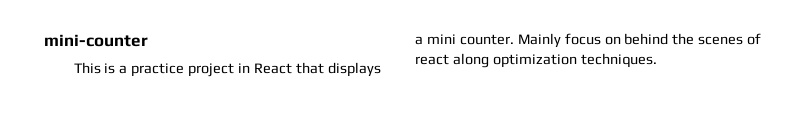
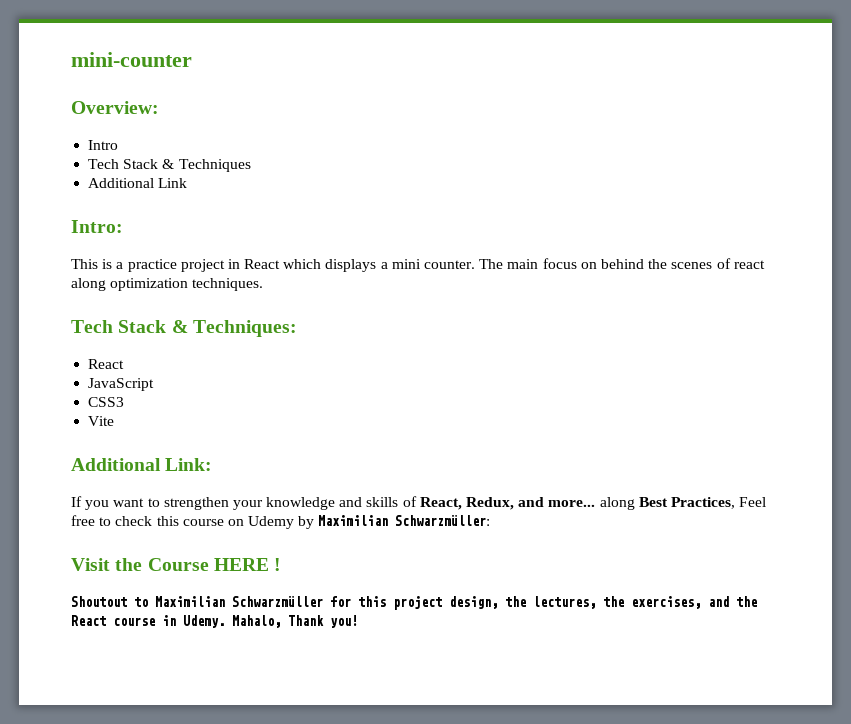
+ Overview:
+ Intro
+ Tech Stack & Techniques
+ Additional Link
+ Intro:
- This is a practice project in React that displays a mini counter.
+ This is a practice project in React which displays a mini counter.
- Mainly focus on behind the scenes of react along optimization techniques.
+ The main focus on behind the scenes of react along optimization techniques.
+ Tech Stack & Techniques:
+ React
+ JavaScript
+ CSS3
+ Vite
+ Additional Link:
+ If you want to strengthen your knowledge and skills of React, Redux, and more... along Best Practices, Feel free to check this course on Udemy by Maximilian Schwarzmüller:
+ Visit the Course HERE !
+ Shoutout to Maximilian Schwarzmüller for this project design, the lectures, the exercises, and the React course in Udemy. Mahalo, Thank you!

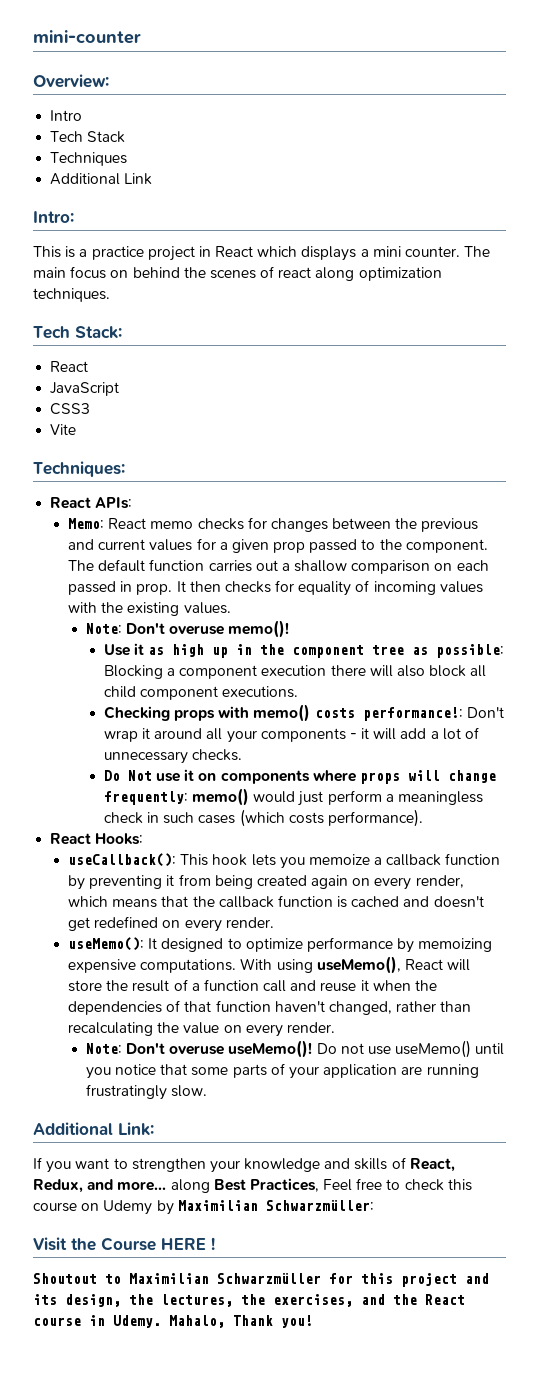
- Tech Stack & Techniques
+ Tech Stack
+ Techniques
- Tech Stack & Techniques:
+ Tech Stack:
+ Techniques:
+ React APIs:
+ Memo: React memo checks for changes between the previous and current values for a given prop passed to the component. The default function carries out a shallow comparison on each passed in prop. It then checks for equality of incoming values with the existing values.
+ Note: Don't overuse memo()!
+ Use it as high up in the component tree as possible: Blocking a component execution there will also block all child component executions.
+ Checking props with memo() costs performance!: Don't wrap it around all your components - it will add a lot of unnecessary checks.
+ Do Not use it on components where props will change frequently: memo() would just perform a meaningless check in such cases (which costs performance).
+ React Hooks:
+ useCallback(): This hook lets you memoize a callback function by preventing it from being created again on every render, which means that the callback function is cached and doesn't get redefined on every render.
+ useMemo(): It designed to optimize performance by memoizing expensive computations. With using useMemo(), React will store the result of a function call and reuse it when the dependencies of that function haven't changed, rather than recalculating the value on every render.
+ Note: Don't overuse useMemo()! Do not use useMemo() until you notice that some parts of your application are running frustratingly slow.
- Shoutout to Maximilian Schwarzmüller for this project design, the lectures, the exercises, and the React course in Udemy.
+ Shoutout to Maximilian Schwarzmüller for this project and its design, the lectures, the exercises, and the React course in Udemy.

